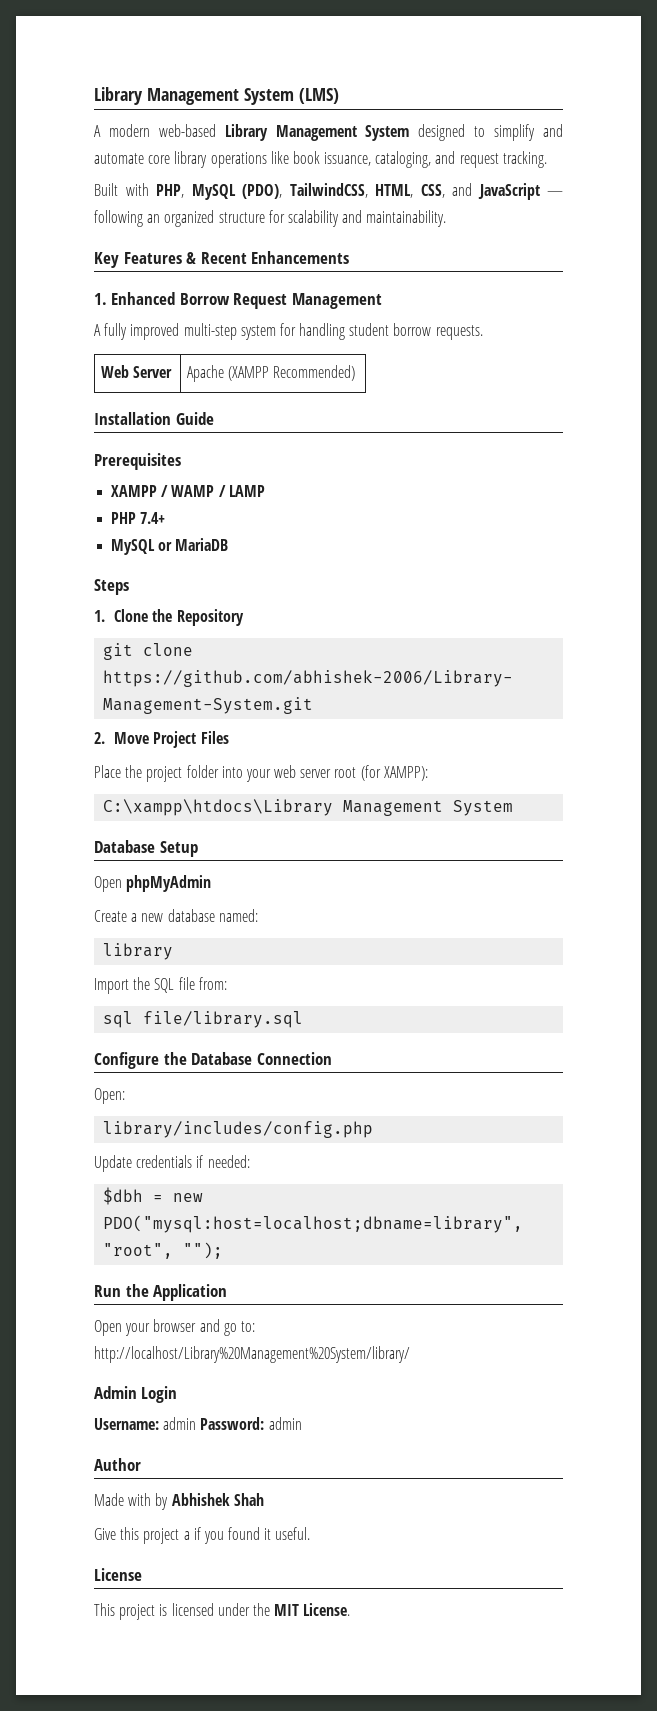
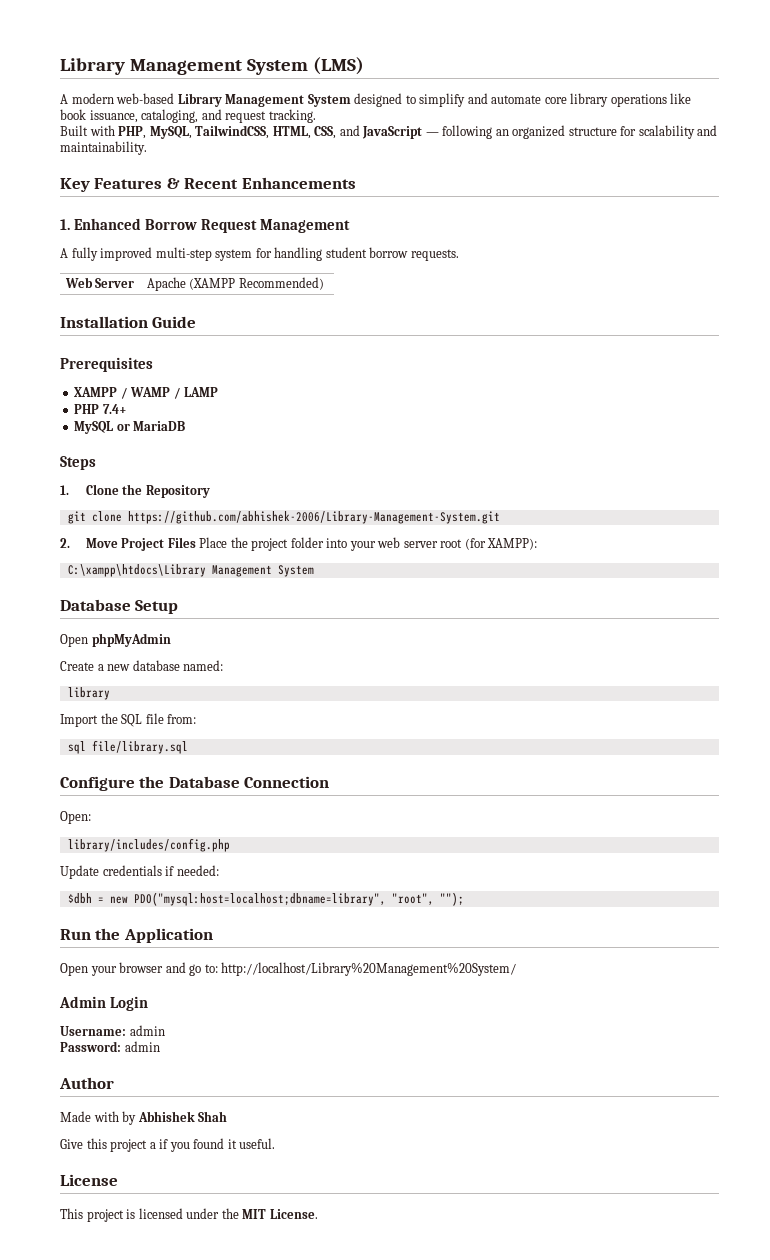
- Built with PHP, MySQL (PDO), TailwindCSS, HTML, CSS, and JavaScript — following an organized structure for scalability and maintainability.
+ Built with PHP, MySQL, TailwindCSS, HTML, CSS, and JavaScript — following an organized structure for scalability and maintainability.
- 2. Move Project Files
- Place the project folder into your web server root (for XAMPP):
+ 2. Move Project Files Place the project folder into your web server root (for XAMPP):
- Open your browser and go to: http://localhost/Library%20Management%20System/library/
+ Open your browser and go to: http://localhost/Library%20Management%20System/
- Username: admin Password: admin
+ Username: admin
+ Password: admin

